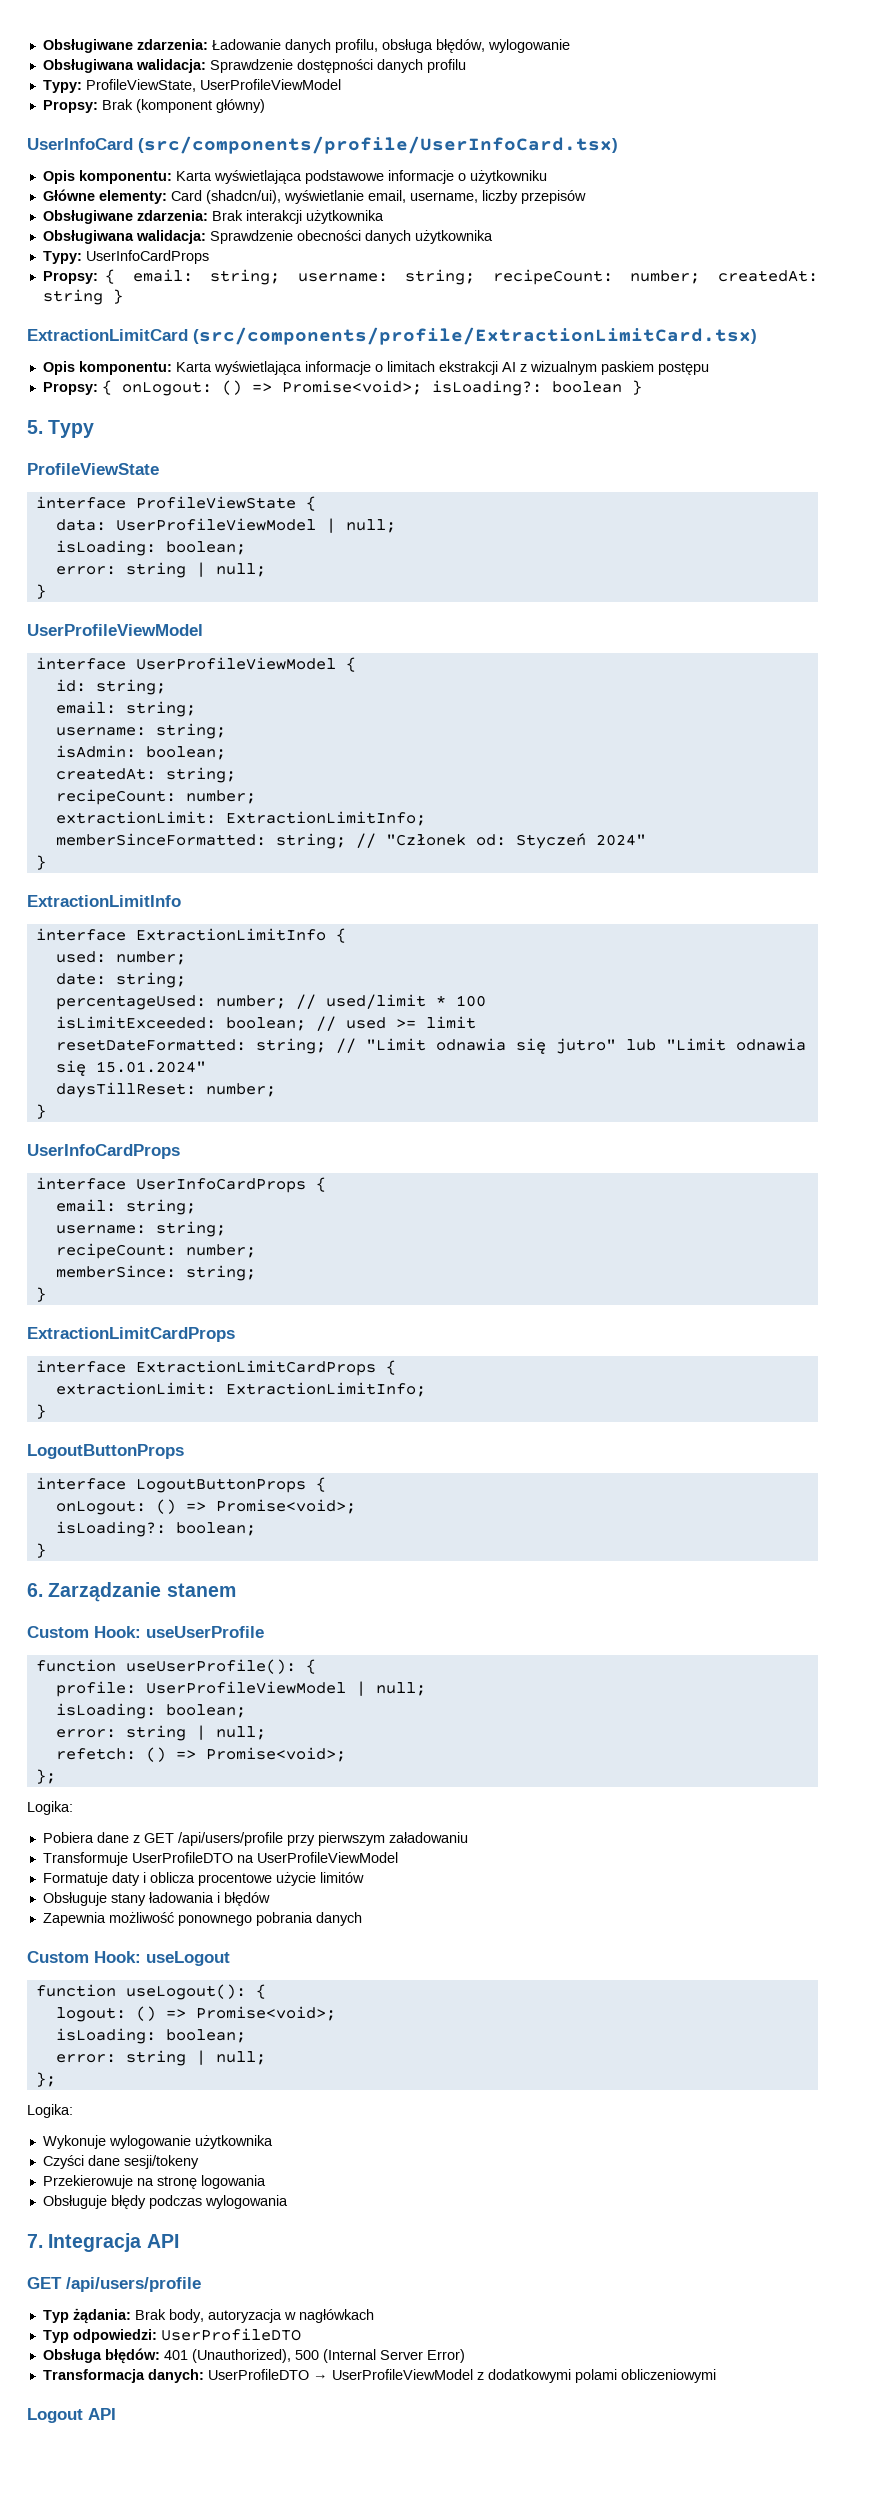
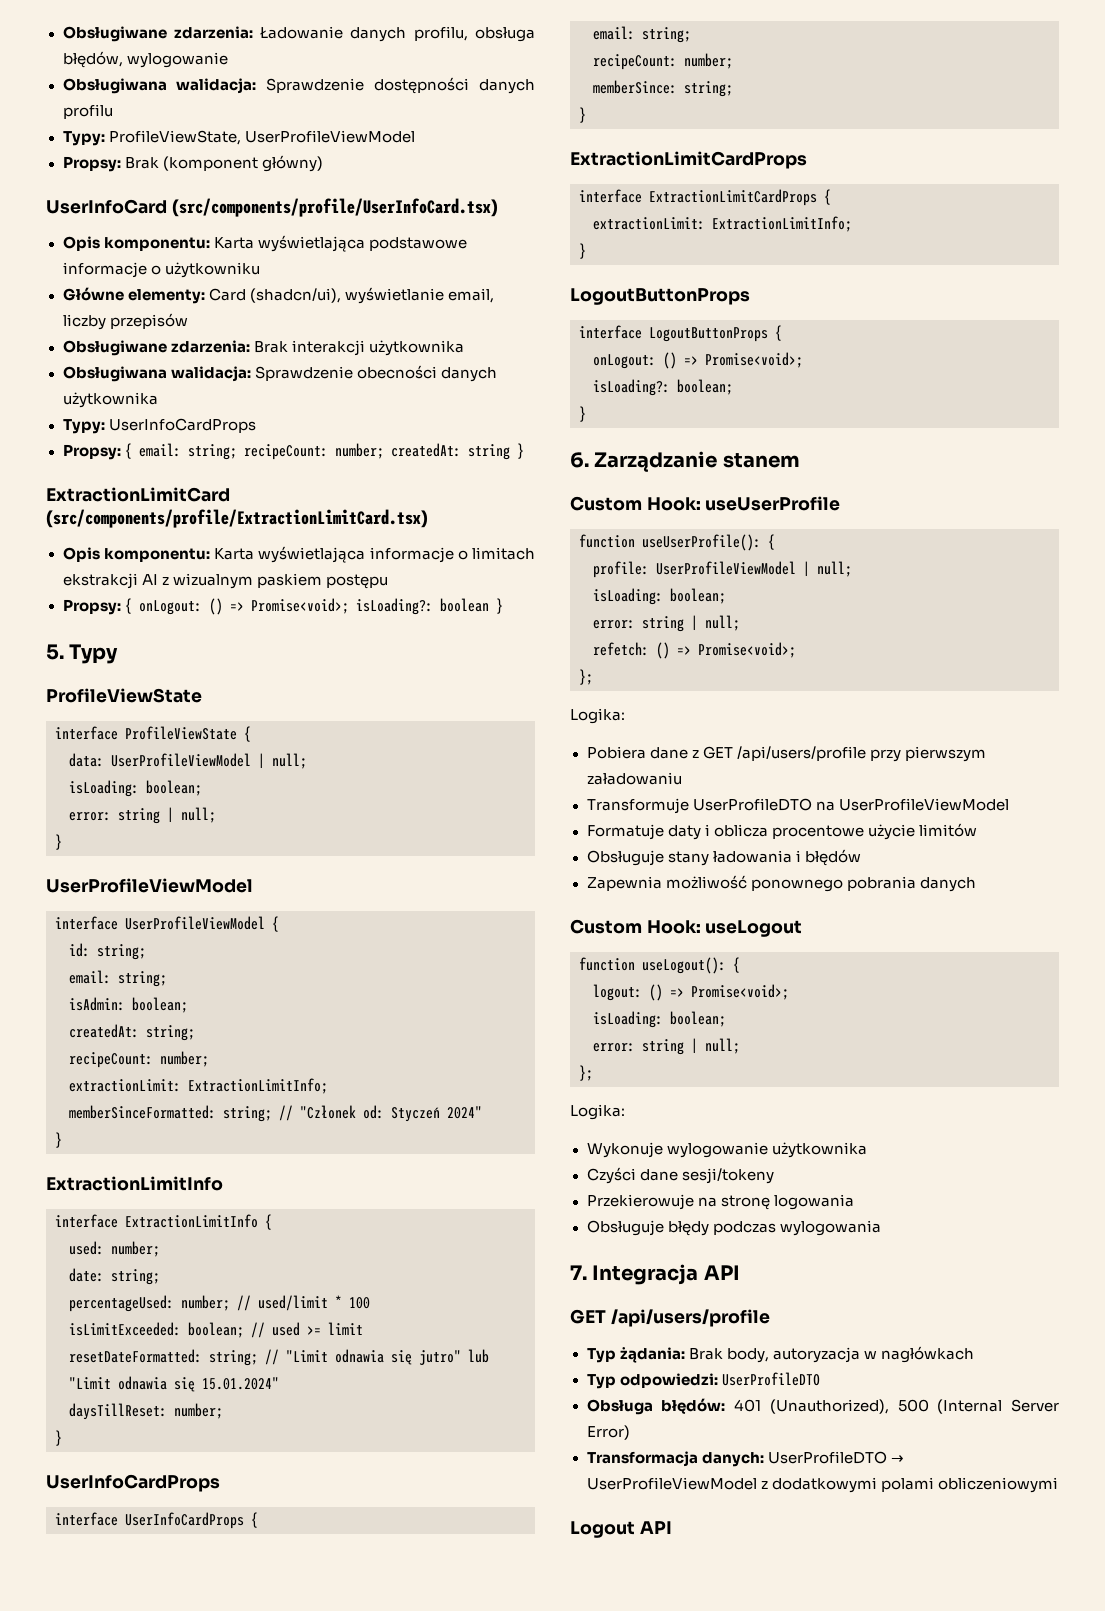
- Główne elementy: Card (shadcn/ui), wyświetlanie email, username, liczby przepisów
+ Główne elementy: Card (shadcn/ui), wyświetlanie email, liczby przepisów
- Propsy: { email: string; username: string; recipeCount: number; createdAt: string }
+ Propsy: { email: string; recipeCount: number; createdAt: string }
  id: string;
  email: string;
- username: string;
  interface UserInfoCardProps {
  email: string;
- username: string;

